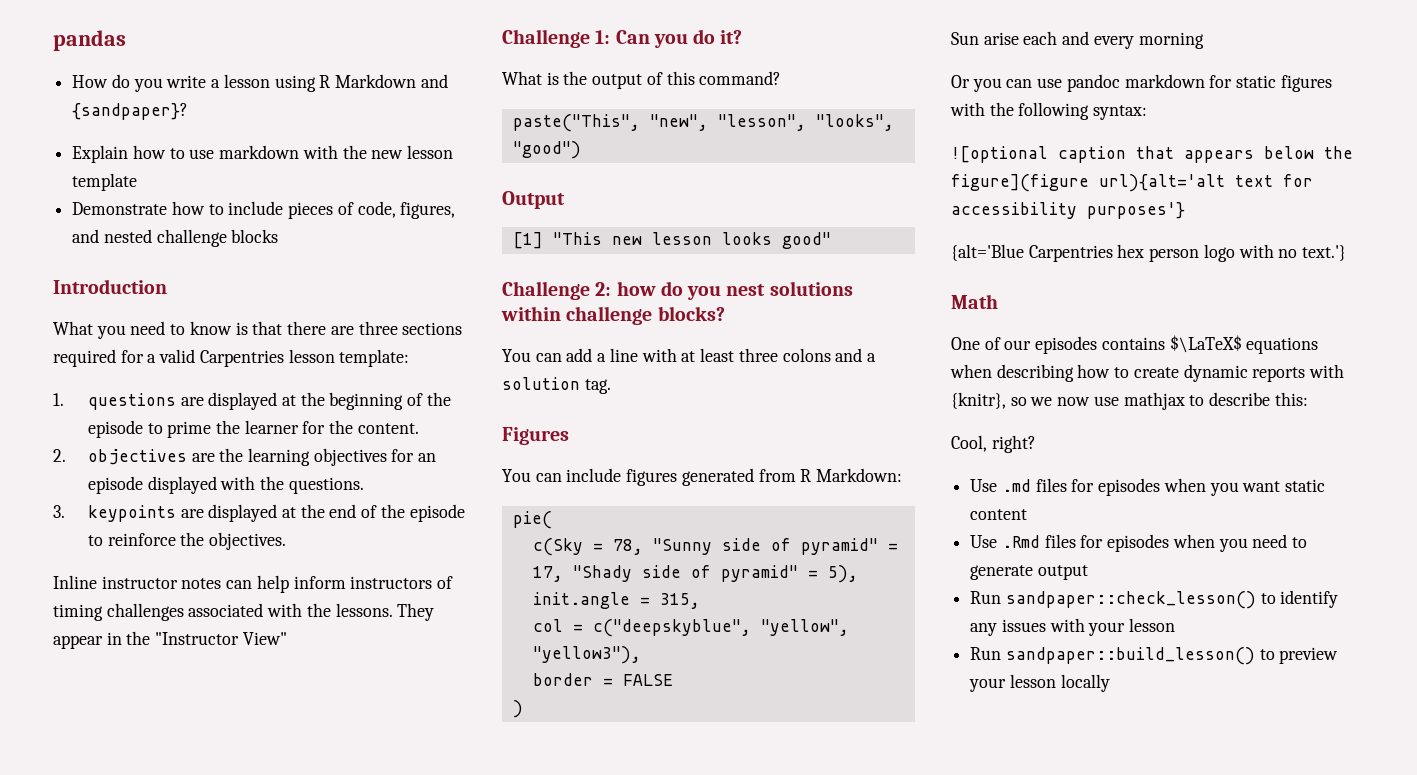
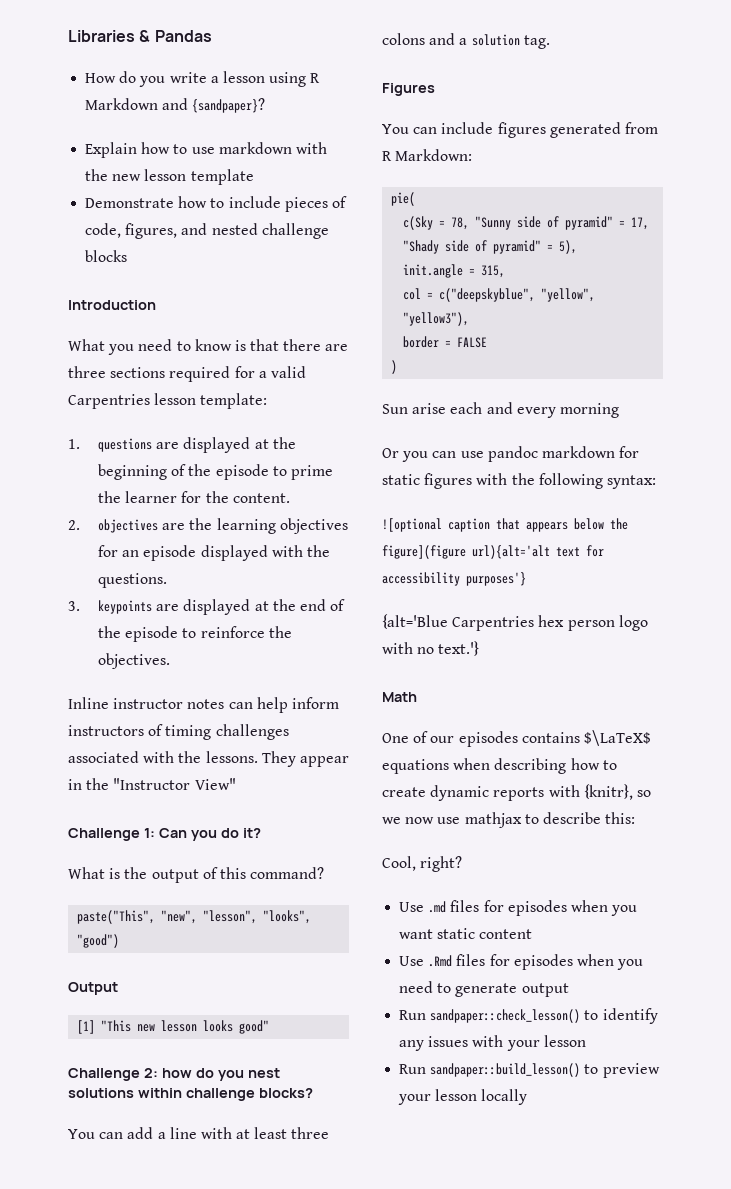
- pandas
+ Libraries & Pandas

